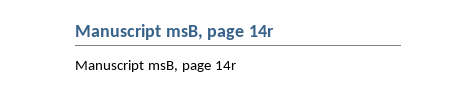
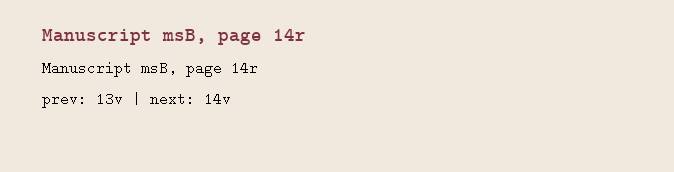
+ prev: 13v | next: 14v

